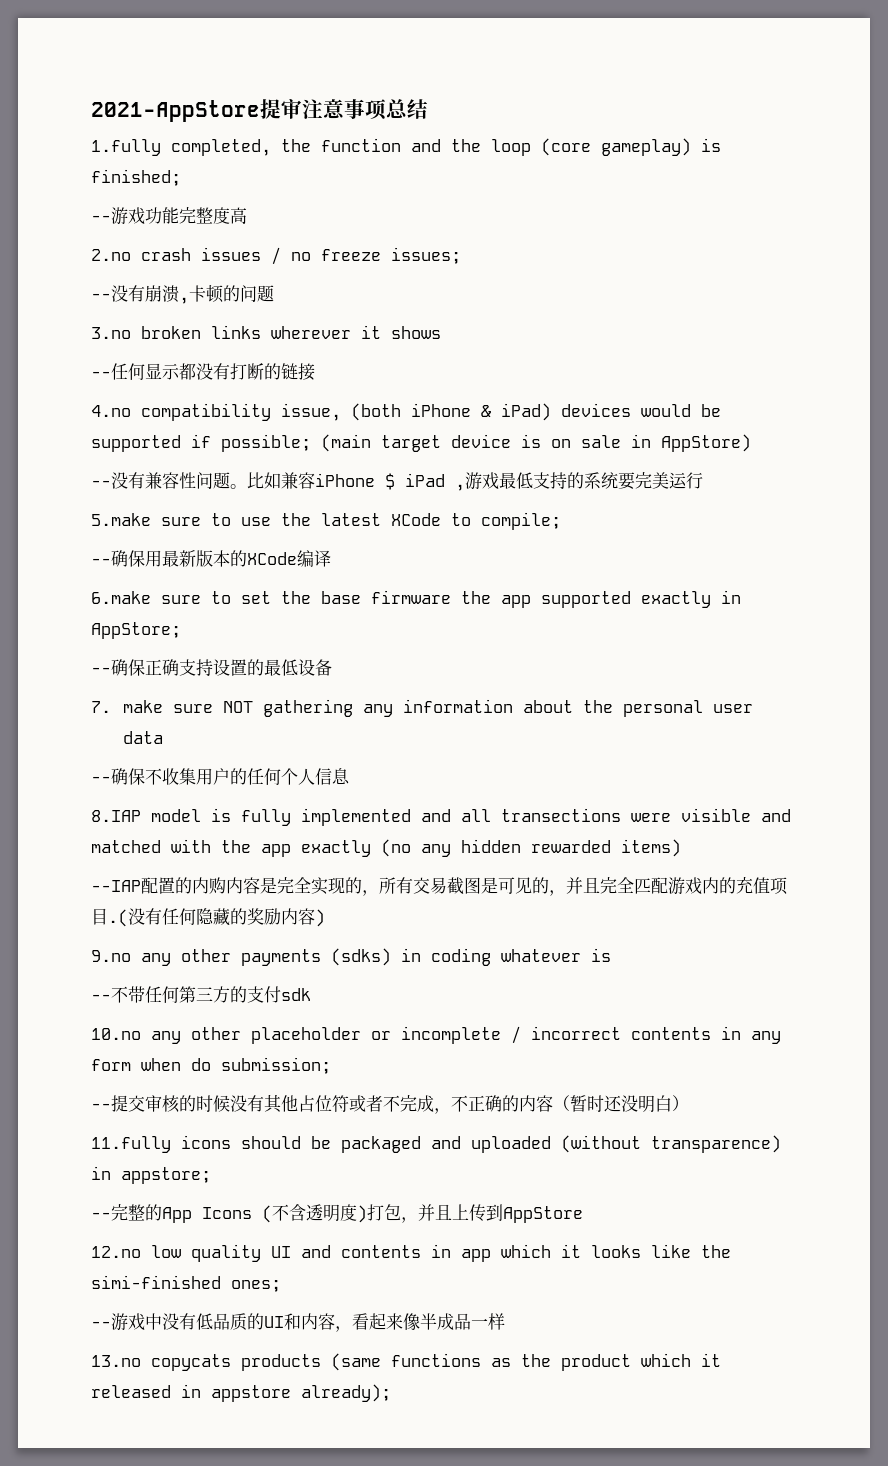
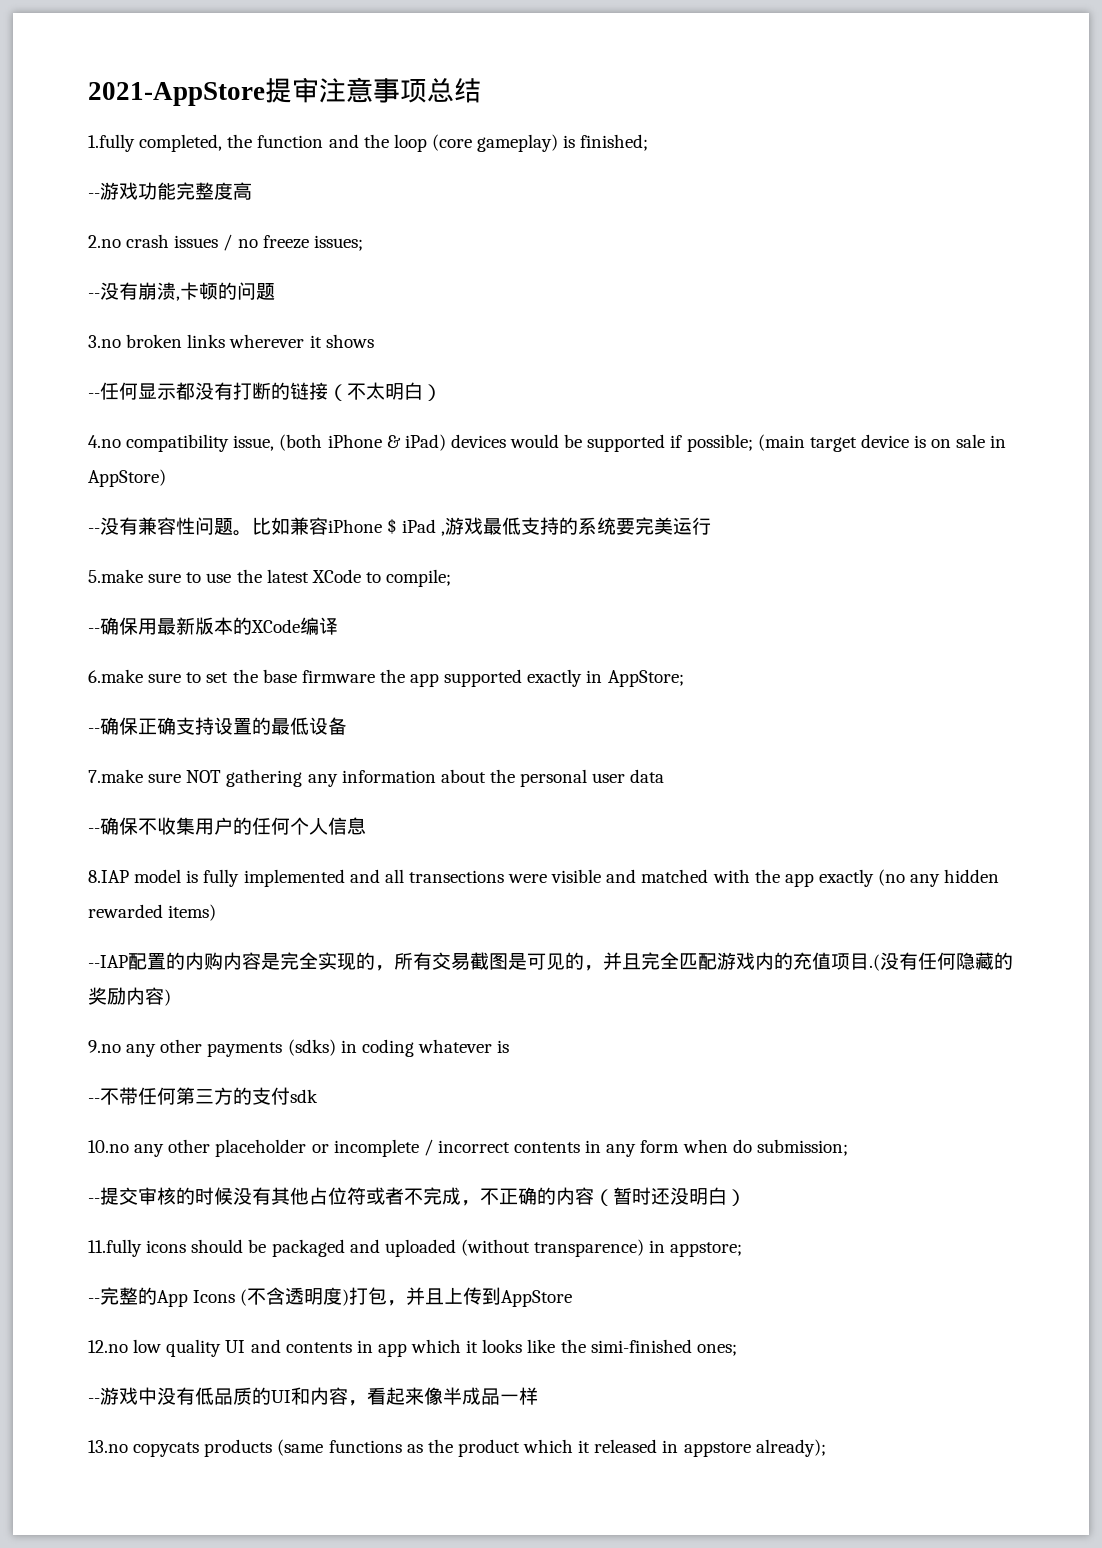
- --任何显示都没有打断的链接
+ --任何显示都没有打断的链接（不太明白）
- 7. make sure NOT gathering any information about the personal user data
+ 7.make sure NOT gathering any information about the personal user data

